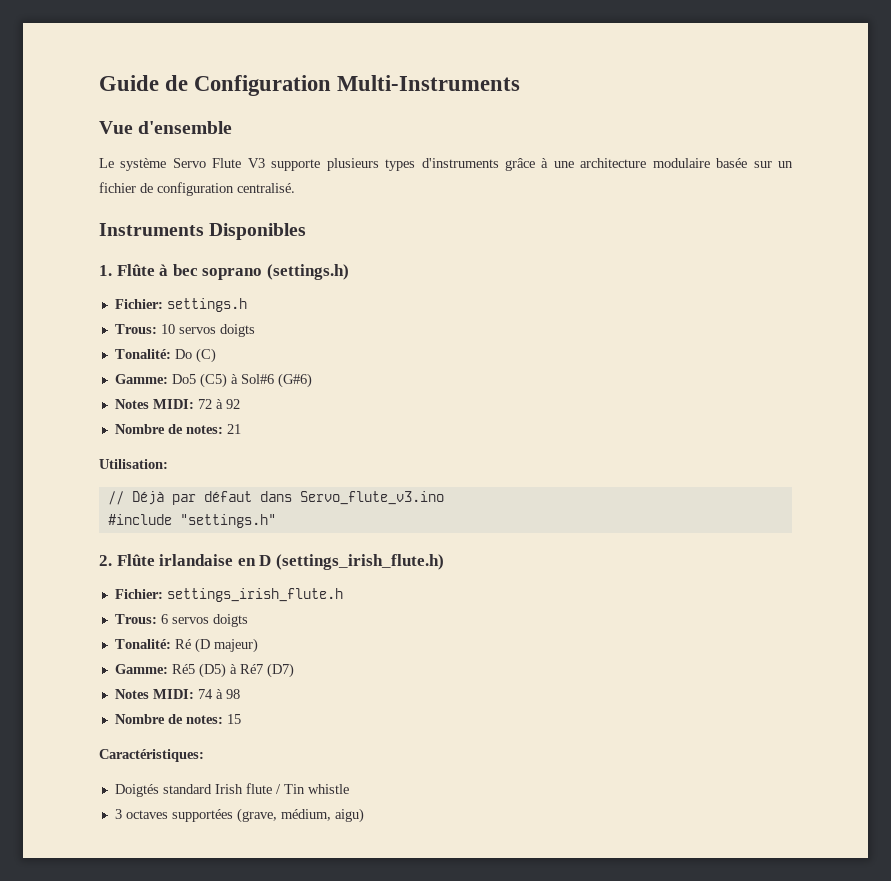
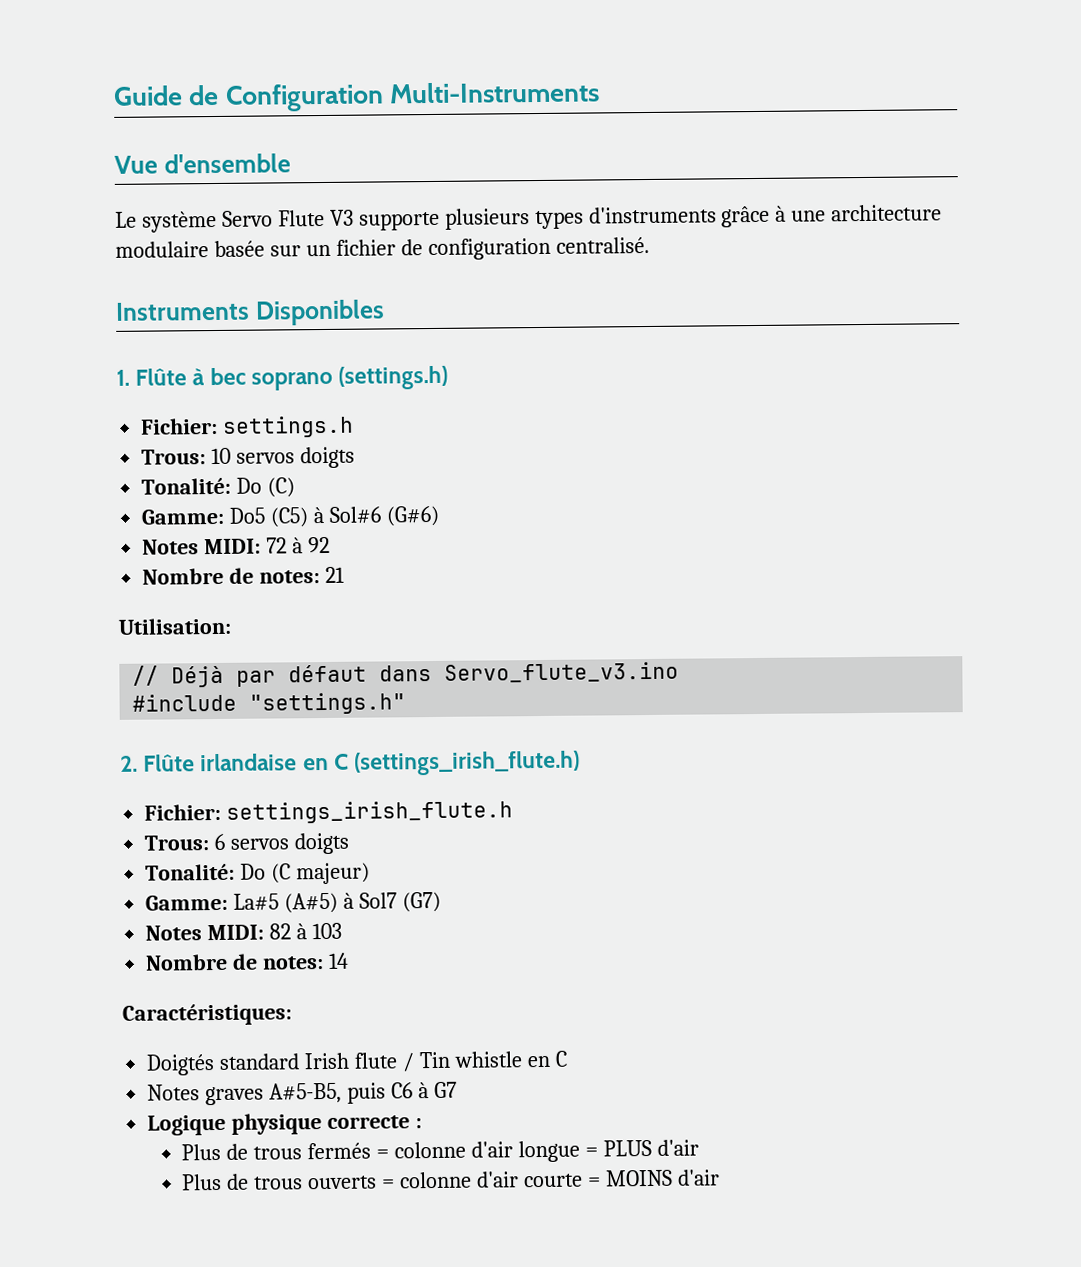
- 2. Flûte irlandaise en D (settings_irish_flute.h)
+ 2. Flûte irlandaise en C (settings_irish_flute.h)
- Tonalité: Ré (D majeur)
+ Tonalité: Do (C majeur)
- Gamme: Ré5 (D5) à Ré7 (D7)
- Notes MIDI: 74 à 98
- Nombre de notes: 15
+ Gamme: La#5 (A#5) à Sol7 (G7)
+ Notes MIDI: 82 à 103
+ Nombre de notes: 14
- Doigtés standard Irish flute / Tin whistle
- 3 octaves supportées (grave, médium, aigu)
+ Doigtés standard Irish flute / Tin whistle en C
+ Notes graves A#5-B5, puis C6 à G7
+ Logique physique correcte :
+ Plus de trous fermés = colonne d'air longue = PLUS d'air
+ Plus de trous ouverts = colonne d'air courte = MOINS d'air

